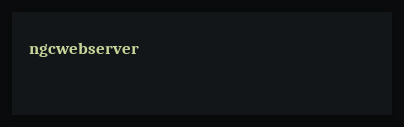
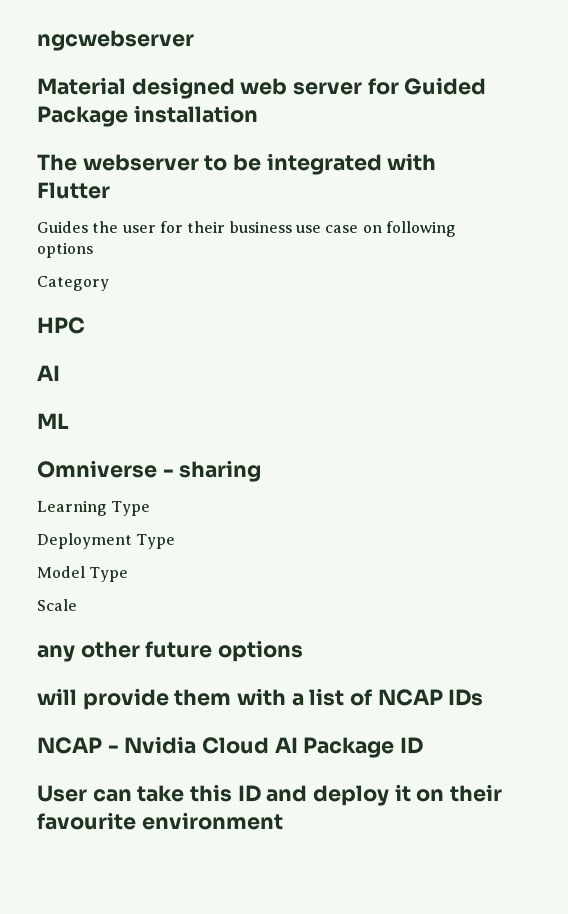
+ Material designed web server for Guided Package installation
+ The webserver to be integrated with Flutter
+ Guides the user for their business use case on following options
+ Category
+ HPC
+ AI
+ ML
+ Omniverse - sharing
+ Learning Type
+ Deployment Type
+ Model Type
+ Scale
+ any other future options
+ will provide them with a list of NCAP IDs
+ NCAP - Nvidia Cloud AI Package ID
+ User can take this ID and deploy it on their favourite environment

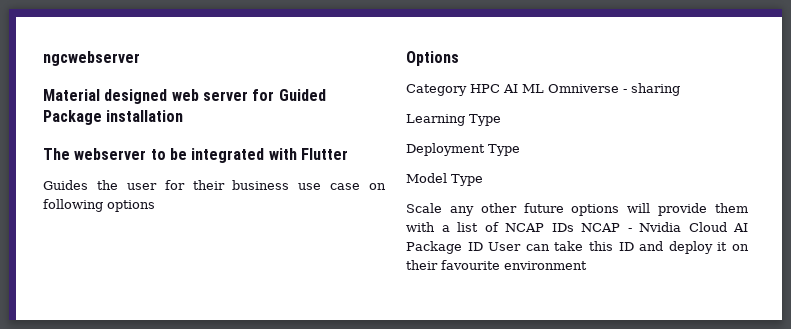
+ Options
- Category
- HPC
- AI
- ML
- Omniverse - sharing
+ Category HPC AI ML Omniverse - sharing
- Scale
- any other future options
- will provide them with a list of NCAP IDs
- NCAP - Nvidia Cloud AI Package ID
- User can take this ID and deploy it on their favourite environment
+ Scale any other future options will provide them with a list of NCAP IDs NCAP - Nvidia Cloud AI Package ID User can take this ID and deploy it on their favourite environment

